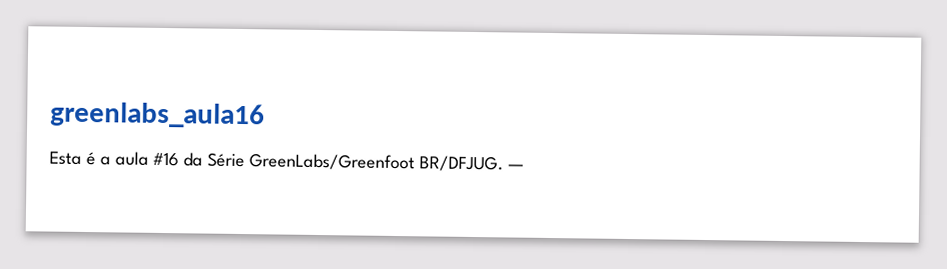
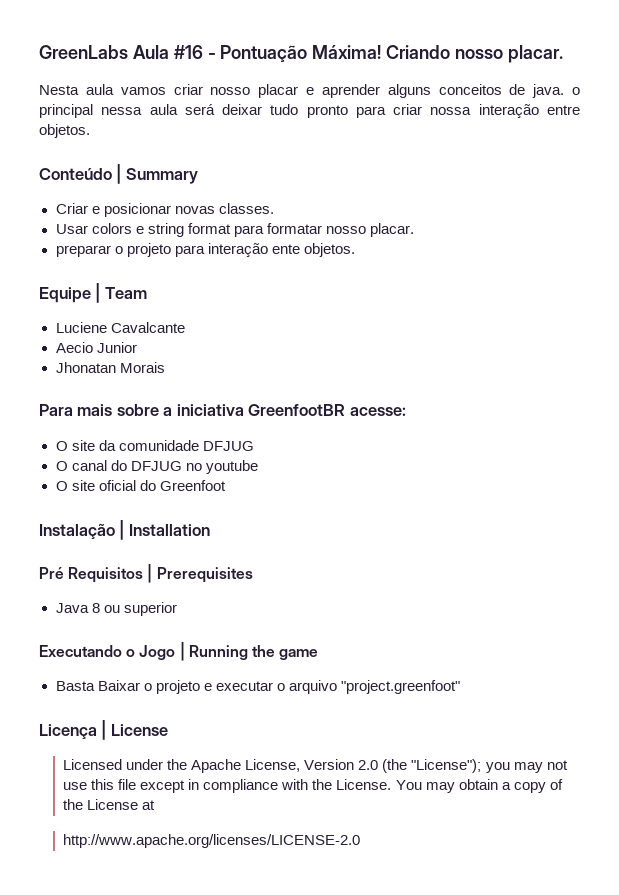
- greenlabs_aula16
- Esta é a aula #16 da Série GreenLabs/Greenfoot BR/DFJUG. —
+ GreenLabs Aula #16 - Pontuação Máxima! Criando nosso placar.
+ Nesta aula vamos criar nosso placar e aprender alguns conceitos de java. o principal nessa aula será deixar tudo pronto para criar nossa interação entre objetos.
+ Conteúdo | Summary
+ Criar e posicionar novas classes.
+ Usar colors e string format para formatar nosso placar.
+ preparar o projeto para interação ente objetos.
+ Equipe | Team
+ Luciene Cavalcante
+ Aecio Junior
+ Jhonatan Morais
+ Para mais sobre a iniciativa GreenfootBR acesse:
+ O site da comunidade DFJUG
+ O canal do DFJUG no youtube
+ O site oficial do Greenfoot
+ Instalação | Installation
+ Pré Requisitos | Prerequisites
+ Java 8 ou superior
+ Executando o Jogo | Running the game
+ Basta Baixar o projeto e executar o arquivo "project.greenfoot"
+ Licença | License
+ Licensed under the Apache License, Version 2.0 (the "License"); you may not use this file except in compliance with the License. You may obtain a copy of the License at
+ http://www.apache.org/licenses/LICENSE-2.0

